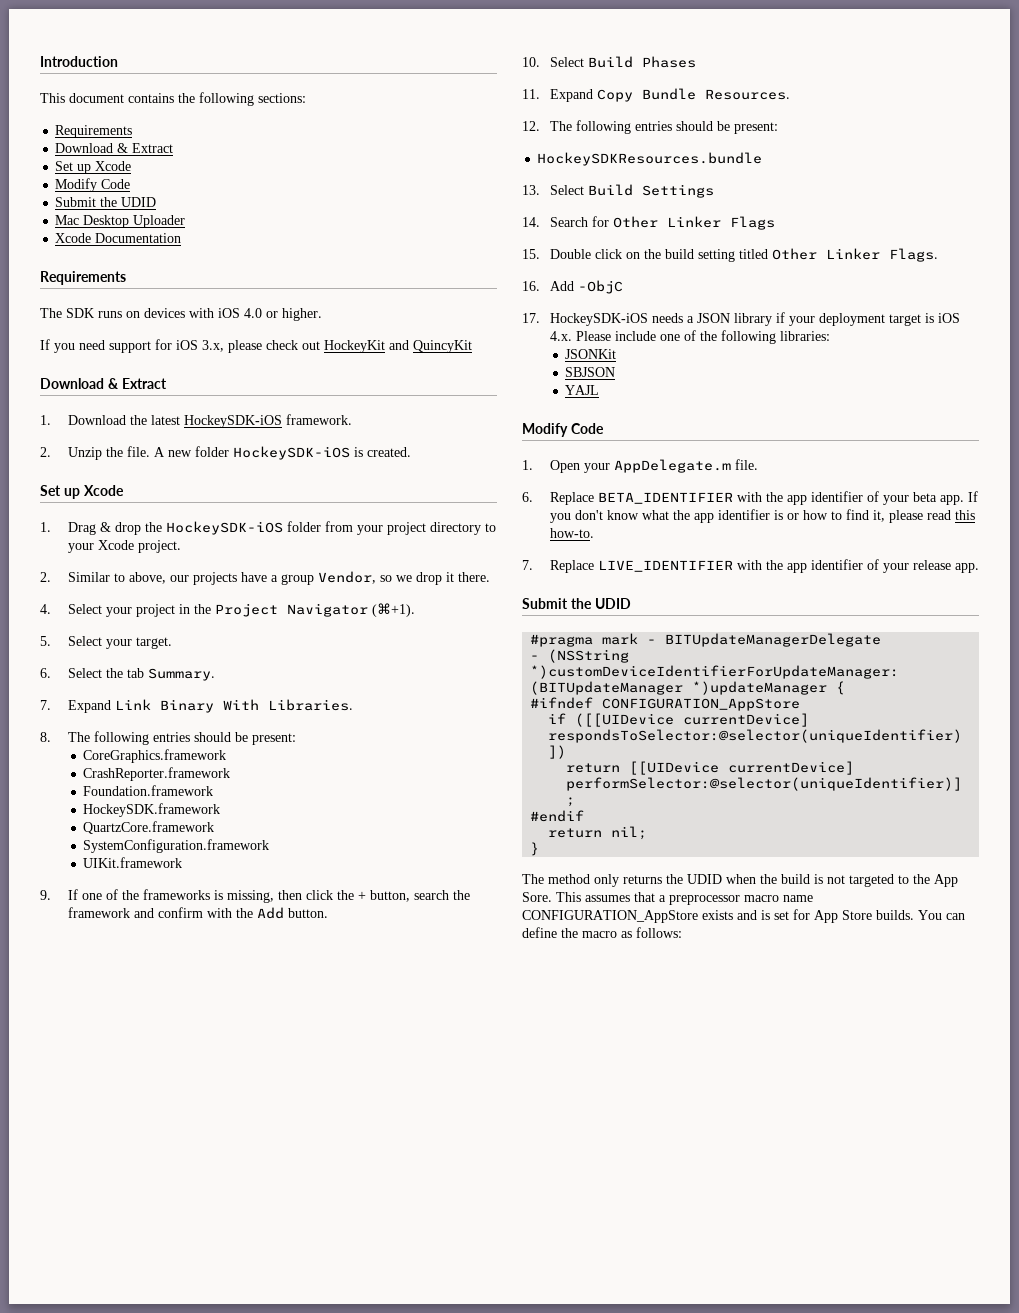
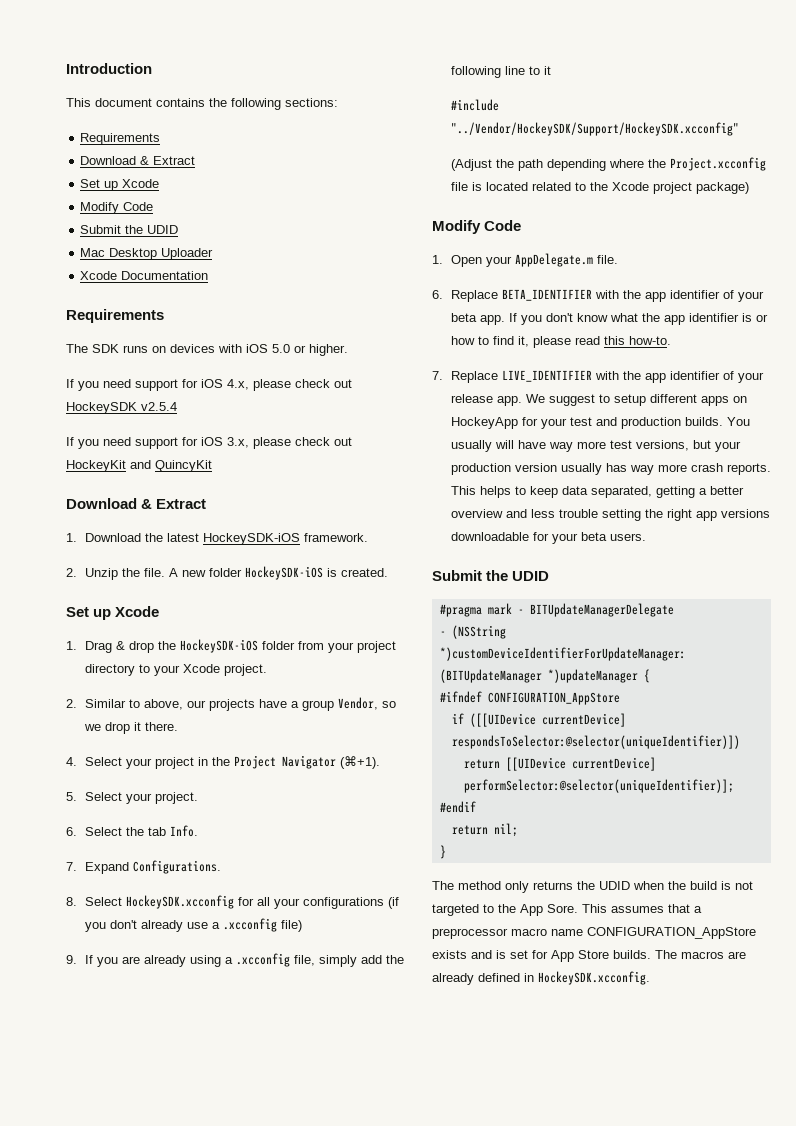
- The SDK runs on devices with iOS 4.0 or higher.
+ The SDK runs on devices with iOS 5.0 or higher.
+ If you need support for iOS 4.x, please check out HockeySDK v2.5.4
- 5. Select your target.
+ 5. Select your project.
- 6. Select the tab Summary.
+ 6. Select the tab Info.
- 7. Expand Link Binary With Libraries.
- 8. The following entries should be present:
- CoreGraphics.framework
- CrashReporter.framework
- Foundation.framework
- HockeySDK.framework
- QuartzCore.framework
- SystemConfiguration.framework
- UIKit.framework
- 9. If one of the frameworks is missing, then click the + button, search the framework and confirm with the Add button.
- 10. Select Build Phases
- 11. Expand Copy Bundle Resources.
- 12. The following entries should be present:
- HockeySDKResources.bundle
- 13. Select Build Settings
- 14. Search for Other Linker Flags
- 15. Double click on the build setting titled Other Linker Flags.
- 16. Add -ObjC
- 17. HockeySDK-iOS needs a JSON library if your deployment target is iOS 4.x. Please include one of the following libraries:
- JSONKit
- SBJSON
- YAJL
+ 7. Expand Configurations.
+ 8. Select HockeySDK.xcconfig for all your configurations (if you don't already use a .xcconfig file)
+ 9. If you are already using a .xcconfig file, simply add the following line to it
+ #include "../Vendor/HockeySDK/Support/HockeySDK.xcconfig"
+ (Adjust the path depending where the Project.xcconfig file is located related to the Xcode project package)
+ We suggest to setup different apps on HockeyApp for your test and production builds. You usually will have way more test versions, but your production version usually has way more crash reports. This helps to keep data separated, getting a better overview and less trouble setting the right app versions downloadable for your beta users.
- You can define the macro as follows:
+ The macros are already defined in HockeySDK.xcconfig.

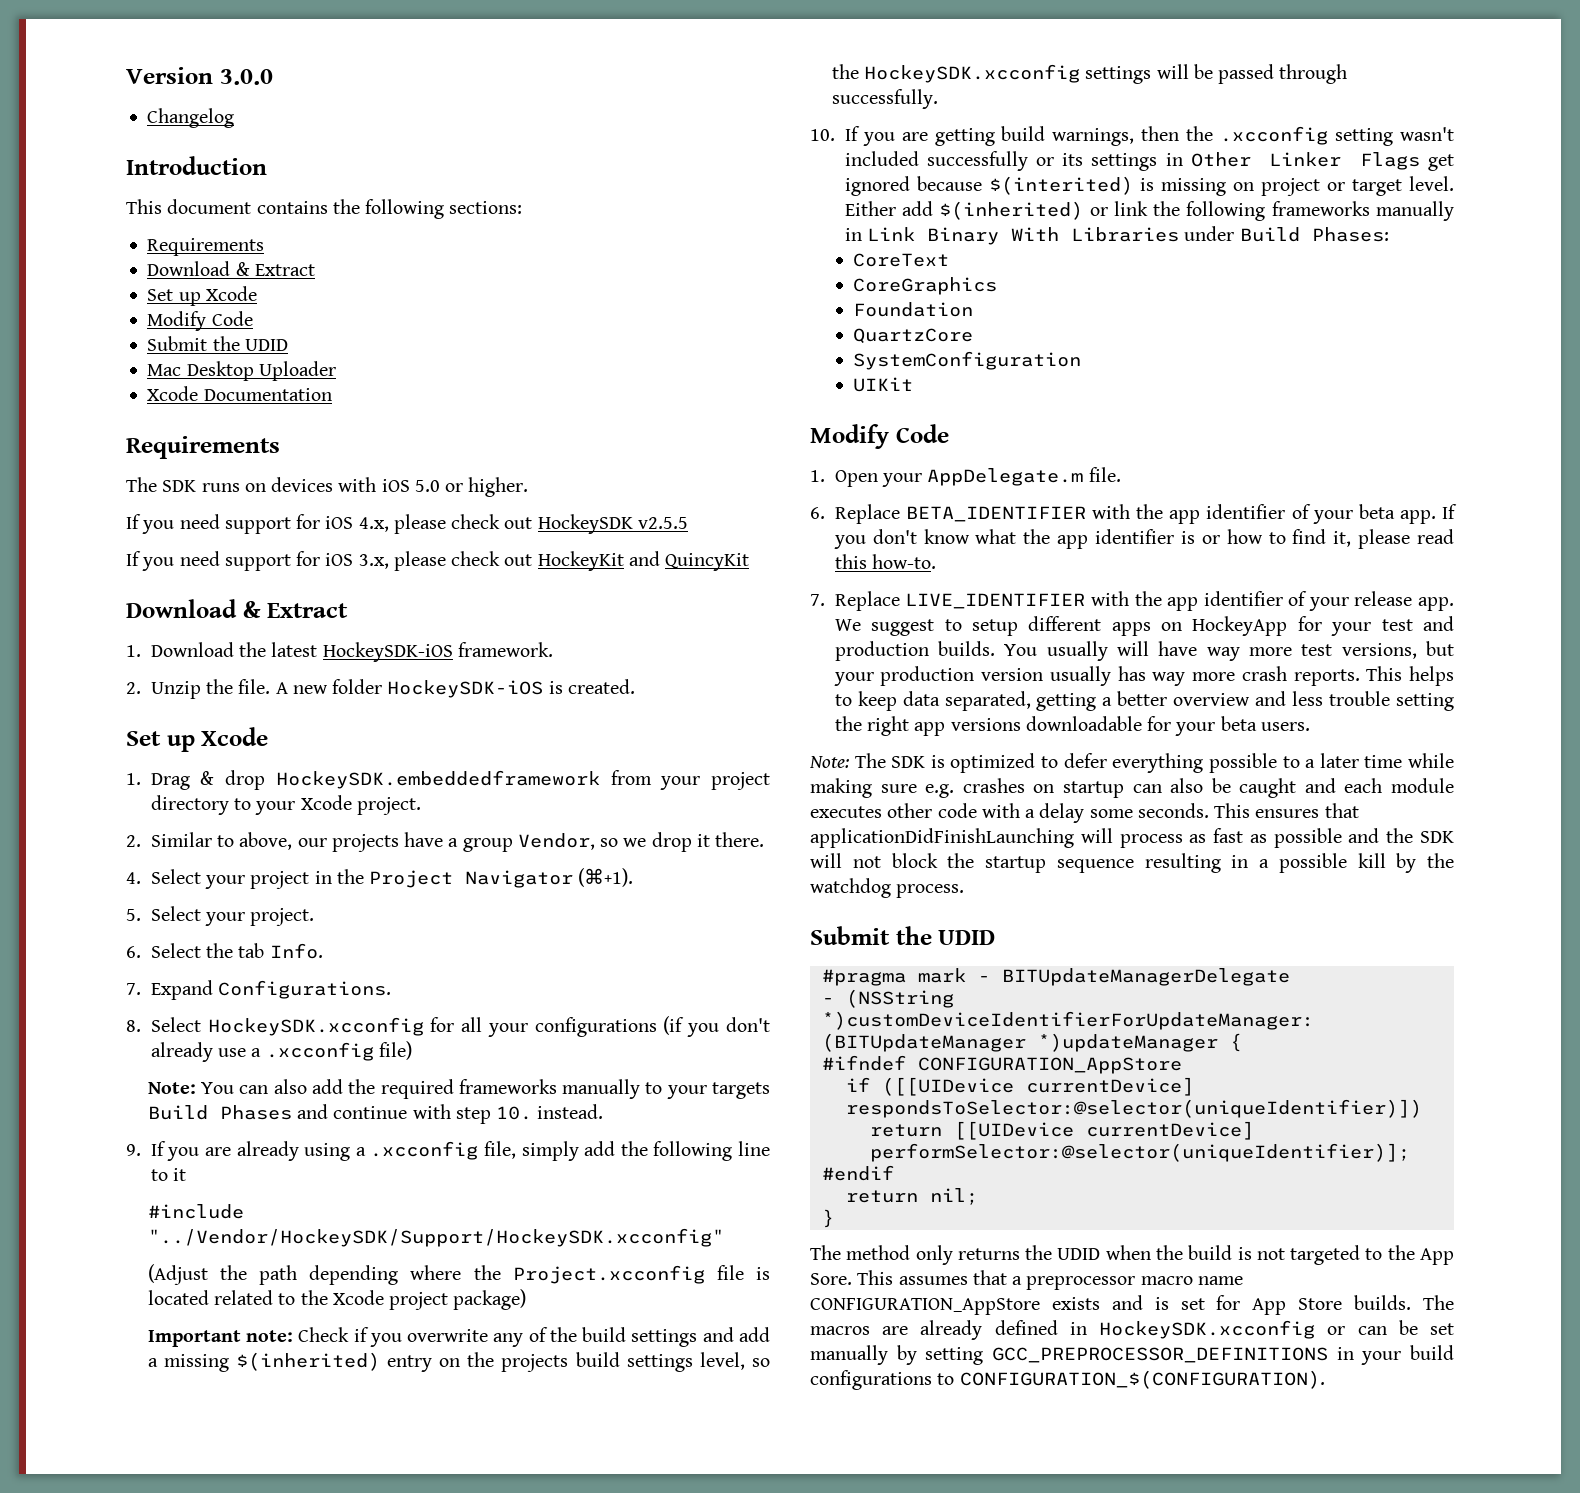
+ Version 3.0.0
+ Changelog
- If you need support for iOS 4.x, please check out HockeySDK v2.5.4
+ If you need support for iOS 4.x, please check out HockeySDK v2.5.5
- 1. Drag & drop the HockeySDK-iOS folder from your project directory to your Xcode project.
+ 1. Drag & drop HockeySDK.embeddedframework from your project directory to your Xcode project.
+ Note: You can also add the required frameworks manually to your targets Build Phases and continue with step 10. instead.
+ Important note: Check if you overwrite any of the build settings and add a missing $(inherited) entry on the projects build settings level, so the HockeySDK.xcconfig settings will be passed through successfully.
+ 10. If you are getting build warnings, then the .xcconfig setting wasn't included successfully or its settings in Other Linker Flags get ignored because $(interited) is missing on project or target level. Either add $(inherited) or link the following frameworks manually in Link Binary With Libraries under Build Phases:
+ CoreText
+ CoreGraphics
+ Foundation
+ QuartzCore
+ SystemConfiguration
+ UIKit
+ Note: The SDK is optimized to defer everything possible to a later time while making sure e.g. crashes on startup can also be caught and each module executes other code with a delay some seconds. This ensures that applicationDidFinishLaunching will process as fast as possible and the SDK will not block the startup sequence resulting in a possible kill by the watchdog process.
- The macros are already defined in HockeySDK.xcconfig.
+ The macros are already defined in HockeySDK.xcconfig or can be set manually by setting GCC_PREPROCESSOR_DEFINITIONS in your build configurations to CONFIGURATION_$(CONFIGURATION).

